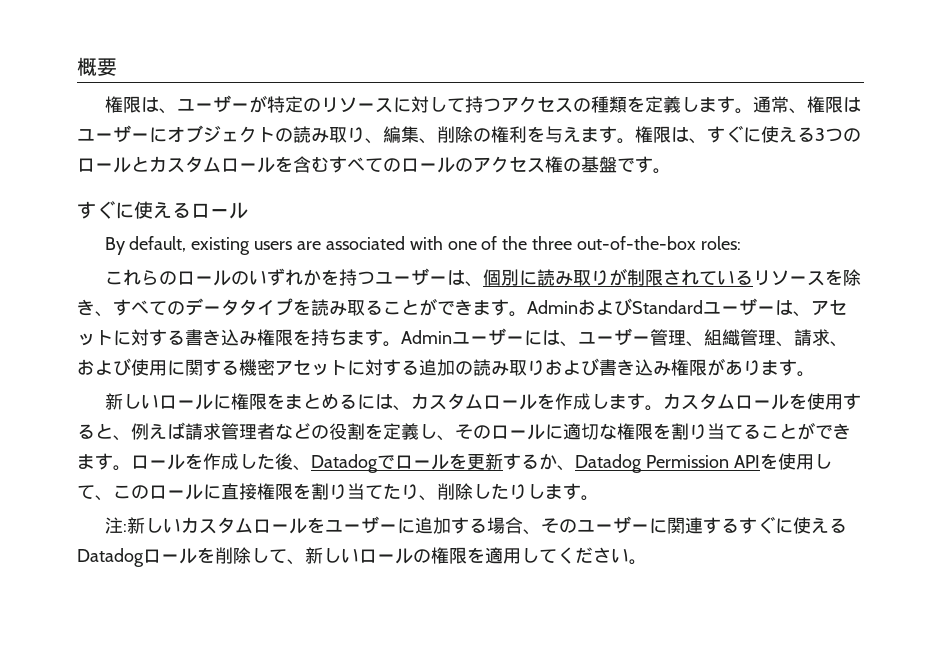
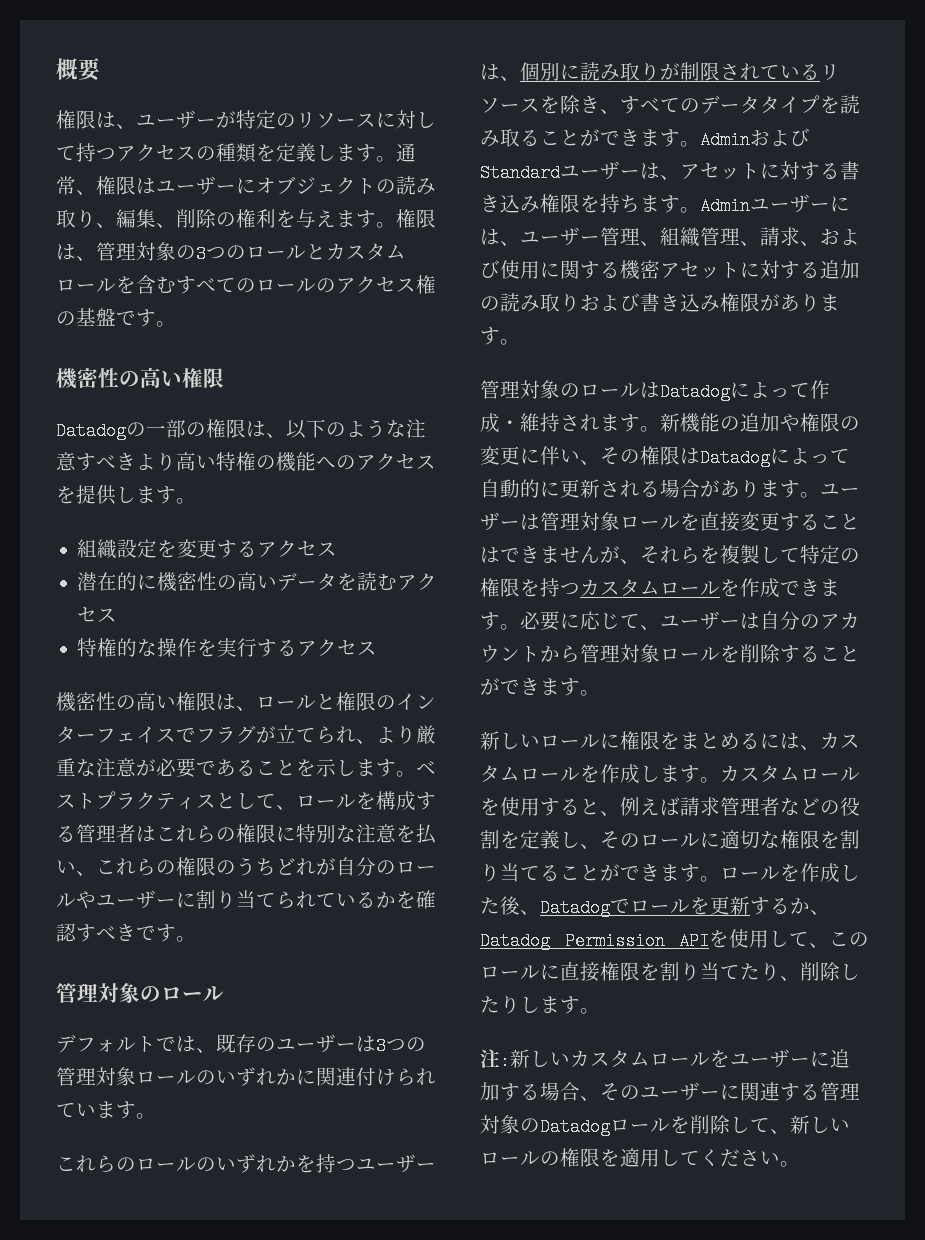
- 権限は、すぐに使える3つのロールとカスタムロールを含むすべてのロールのアクセス権の基盤です。
- すぐに使えるロール
- By default, existing users are associated with one of the three out-of-the-box roles:
+ 権限は、管理対象の3つのロールとカスタムロールを含むすべてのロールのアクセス権の基盤です。
+ 機密性の高い権限
+ Datadogの一部の権限は、以下のような注意すべきより高い特権の機能へのアクセスを提供します。
+ 組織設定を変更するアクセス
+ 潜在的に機密性の高いデータを読むアクセス
+ 特権的な操作を実行するアクセス
+ 機密性の高い権限は、ロールと権限のインターフェイスでフラグが立てられ、より厳重な注意が必要であることを示します。ベストプラクティスとして、ロールを構成する管理者はこれらの権限に特別な注意を払い、これらの権限のうちどれが自分のロールやユーザーに割り当てられているかを確認すべきです。
+ 管理対象のロール
+ デフォルトでは、既存のユーザーは3つの管理対象ロールのいずれかに関連付けられています。
+ 管理対象のロールはDatadogによって作成・維持されます。新機能の追加や権限の変更に伴い、その権限はDatadogによって自動的に更新される場合があります。ユーザーは管理対象ロールを直接変更することはできませんが、それらを複製して特定の権限を持つカスタムロールを作成できます。必要に応じて、ユーザーは自分のアカウントから管理対象ロールを削除することができます。
- 注:新しいカスタムロールをユーザーに追加する場合、そのユーザーに関連するすぐに使えるDatadogロールを削除して、新しいロールの権限を適用してください。
+ 注:新しいカスタムロールをユーザーに追加する場合、そのユーザーに関連する管理対象のDatadogロールを削除して、新しいロールの権限を適用してください。

